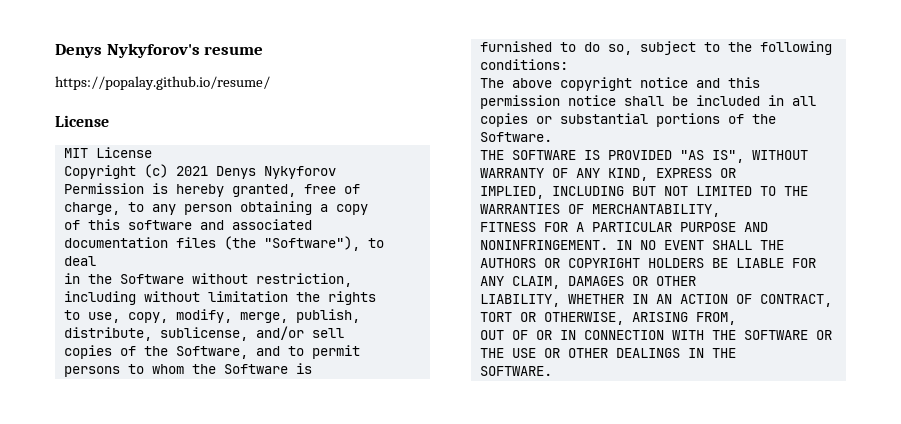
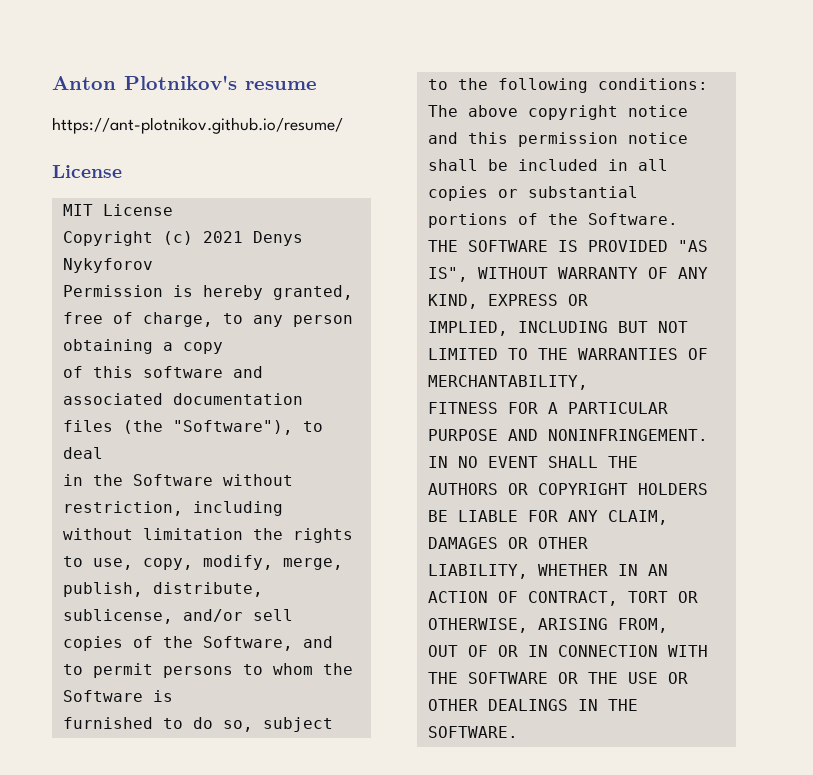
- Denys Nykyforov's resume
+ Anton Plotnikov's resume
- https://popalay.github.io/resume/
+ https://ant-plotnikov.github.io/resume/

